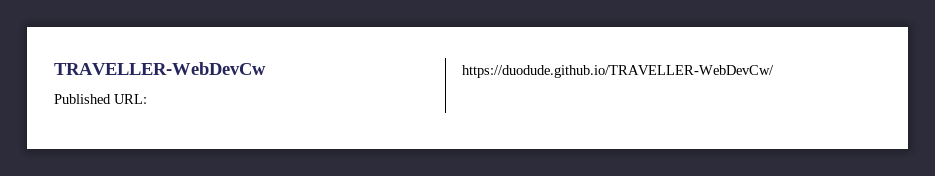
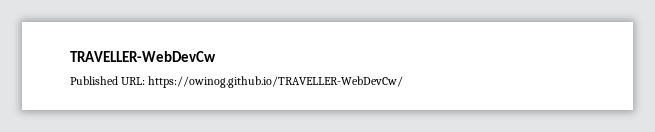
- Published URL: https://duodude.github.io/TRAVELLER-WebDevCw/
+ Published URL: https://owinog.github.io/TRAVELLER-WebDevCw/

